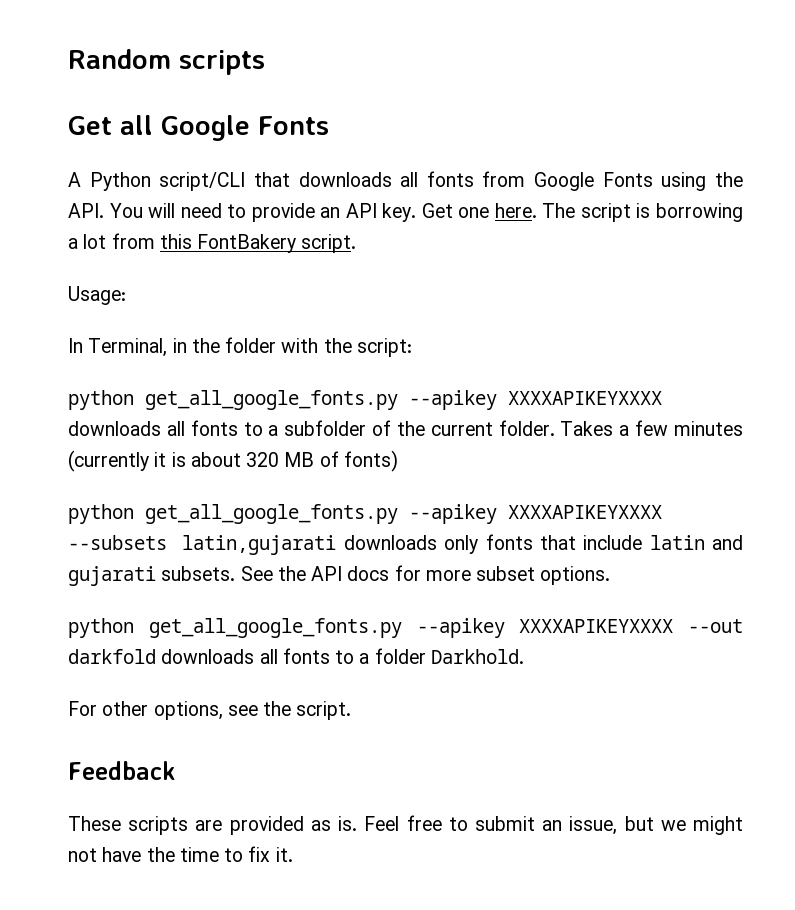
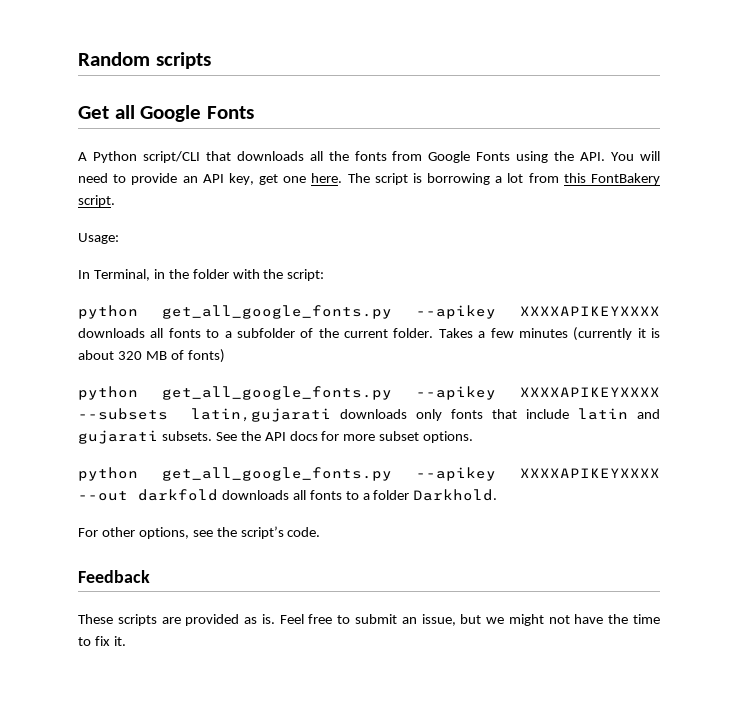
- A Python script/CLI that downloads all fonts from Google Fonts using the API. You will need to provide an API key. Get one here.
+ A Python script/CLI that downloads all the fonts from Google Fonts using the API. You will need to provide an API key, get one here.
- For other options, see the script.
+ For other options, see the script’s code.

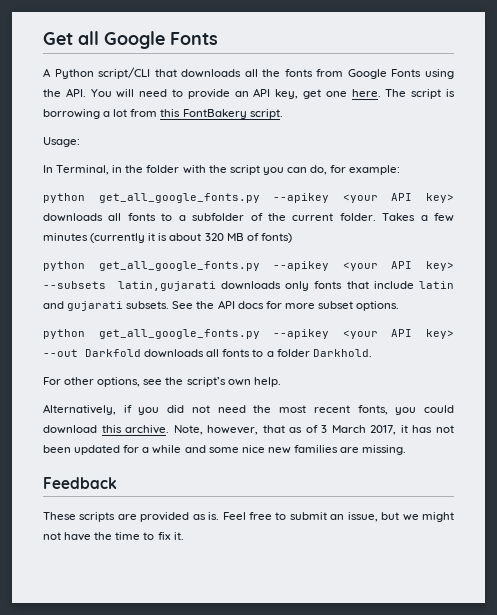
- Random scripts
- In Terminal, in the folder with the script:
- python get_all_google_fonts.py --apikey XXXXAPIKEYXXXX downloads all fonts to a subfolder of the current folder.
+ In Terminal, in the folder with the script you can do, for example:
+ python get_all_google_fonts.py --apikey <your API key> downloads all fonts to a subfolder of the current folder.
- python get_all_google_fonts.py --apikey XXXXAPIKEYXXXX --subsets latin,gujarati downloads only fonts that include latin and gujarati subsets.
+ python get_all_google_fonts.py --apikey <your API key> --subsets latin,gujarati downloads only fonts that include latin and gujarati subsets.
- python get_all_google_fonts.py --apikey XXXXAPIKEYXXXX --out darkfold downloads all fonts to a folder Darkhold.
+ python get_all_google_fonts.py --apikey <your API key> --out Darkfold downloads all fonts to a folder Darkhold.
- For other options, see the script’s code.
+ For other options, see the script’s own help.
+ Alternatively, if you did not need the most recent fonts, you could download this archive. Note, however, that as of 3 March 2017, it has not been updated for a while and some nice new families are missing.

